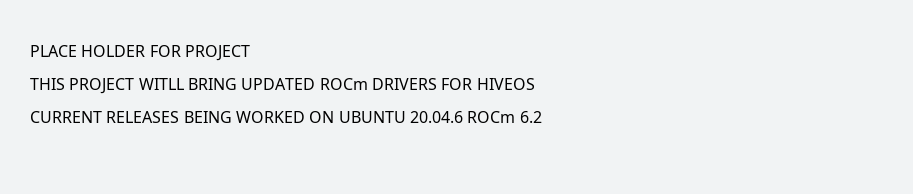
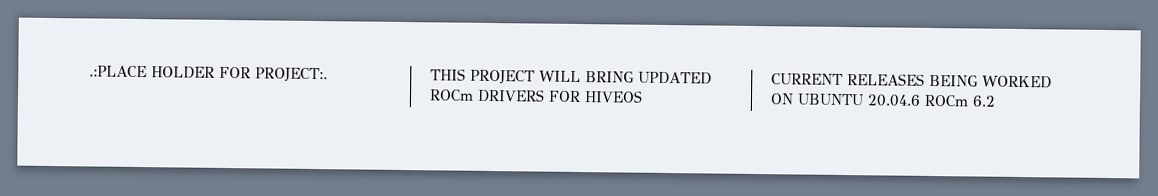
- PLACE HOLDER FOR PROJECT
+ .:PLACE HOLDER FOR PROJECT:.
- THIS PROJECT WITLL BRING UPDATED ROCm DRIVERS FOR HIVEOS
+ THIS PROJECT WILL BRING UPDATED ROCm DRIVERS FOR HIVEOS

